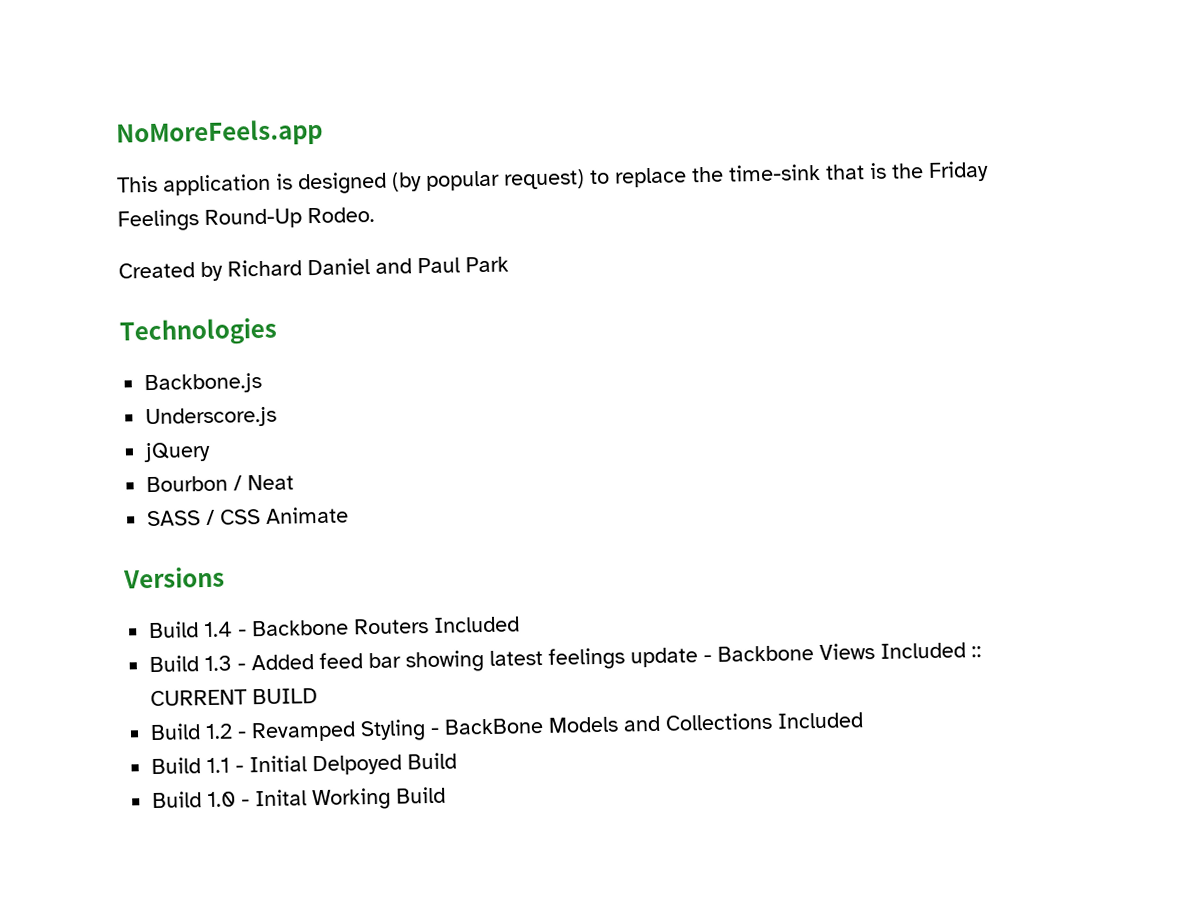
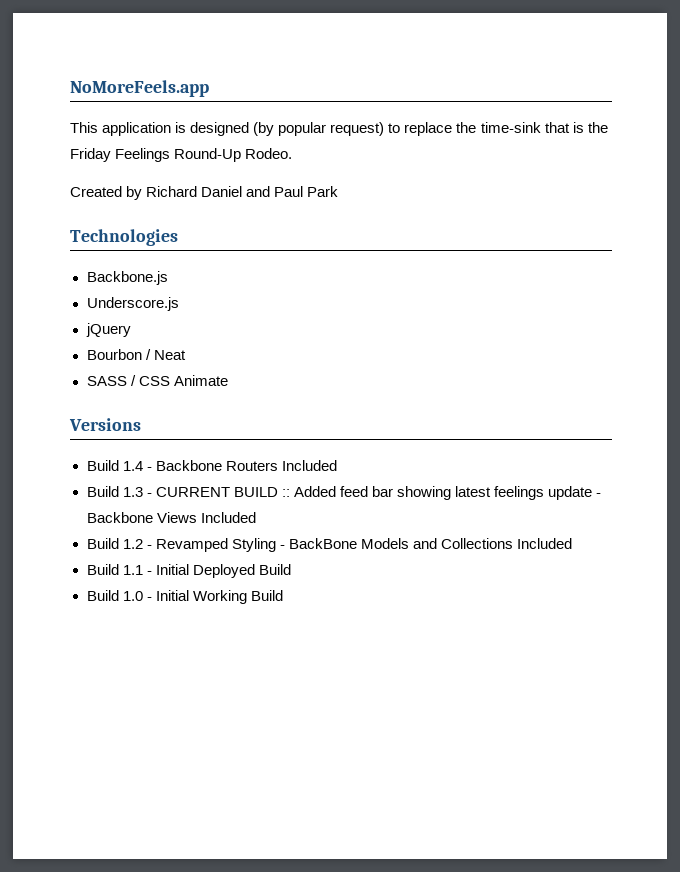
- Build 1.3 - Added feed bar showing latest feelings update - Backbone Views Included :: CURRENT BUILD
+ Build 1.3 - CURRENT BUILD :: Added feed bar showing latest feelings update - Backbone Views Included
- Build 1.1 - Initial Delpoyed Build
+ Build 1.1 - Initial Deployed Build
- Build 1.0 - Inital Working Build
+ Build 1.0 - Initial Working Build

